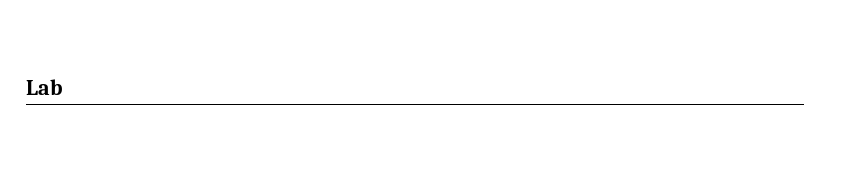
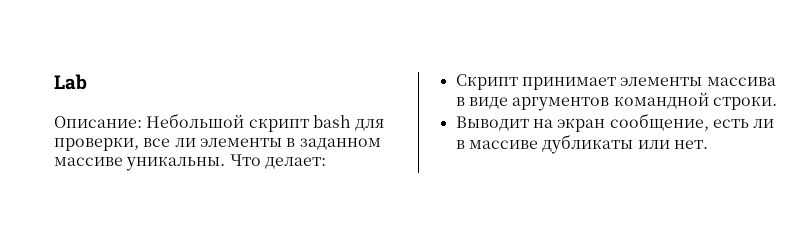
+ Описание: Небольшой скрипт bash для проверки, все ли элементы в заданном массиве уникальны. Что делает:
+ Скрипт принимает элементы массива в виде аргументов командной строки.
+ Выводит на экран сообщение, есть ли в массиве дубликаты или нет.

